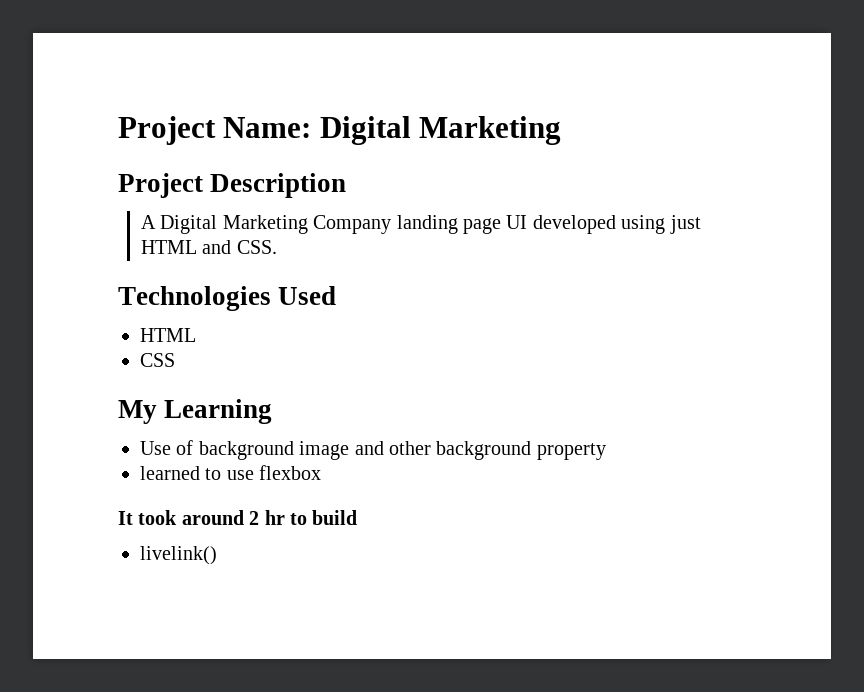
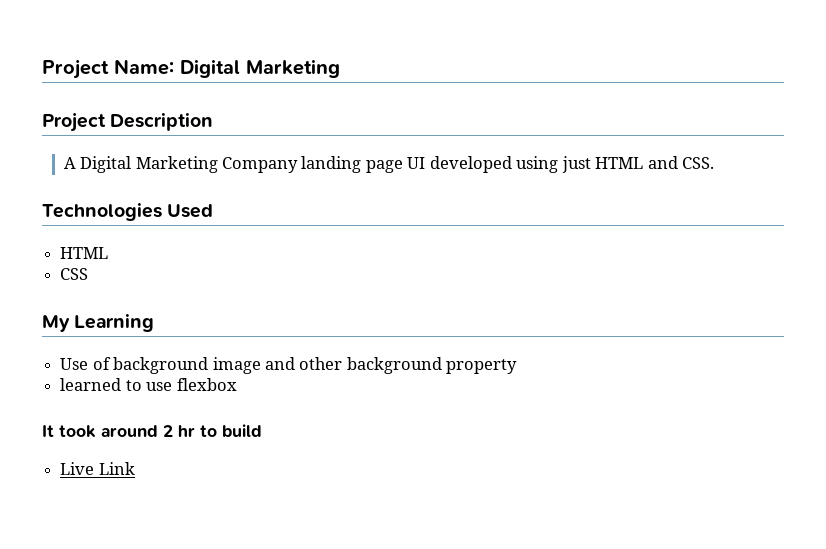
- livelink()
+ Live Link

